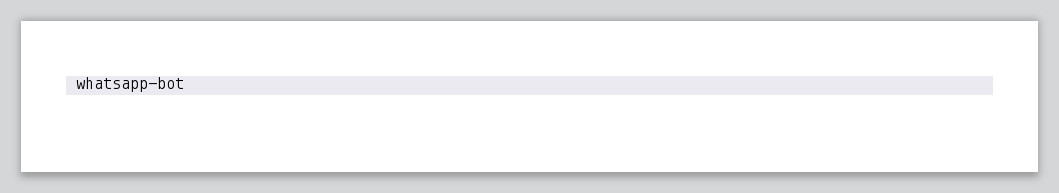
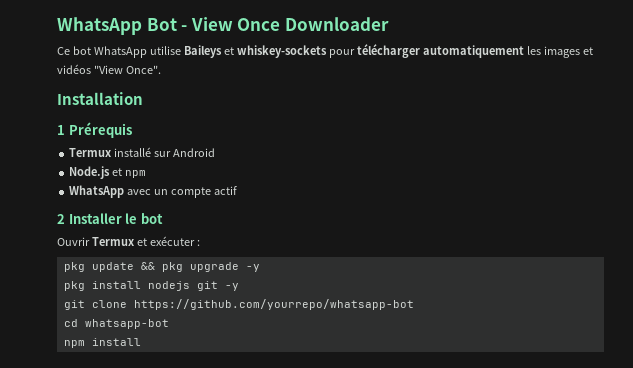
- whatsapp-bot
+ WhatsApp Bot - View Once Downloader
+ Ce bot WhatsApp utilise Baileys et whiskey-sockets pour télécharger automatiquement les images et vidéos "View Once".
+ Installation
+ 1 Prérequis
+ Termux installé sur Android
+ Node.js et npm
+ WhatsApp avec un compte actif
+ 2 Installer le bot
+ Ouvrir Termux et exécuter :
+ pkg update && pkg upgrade -y
+ pkg install nodejs git -y
+ git clone https://github.com/yourrepo/whatsapp-bot
+ cd whatsapp-bot
+ npm install

